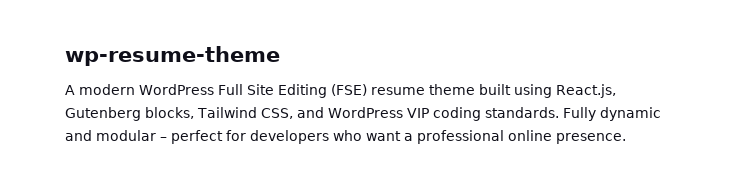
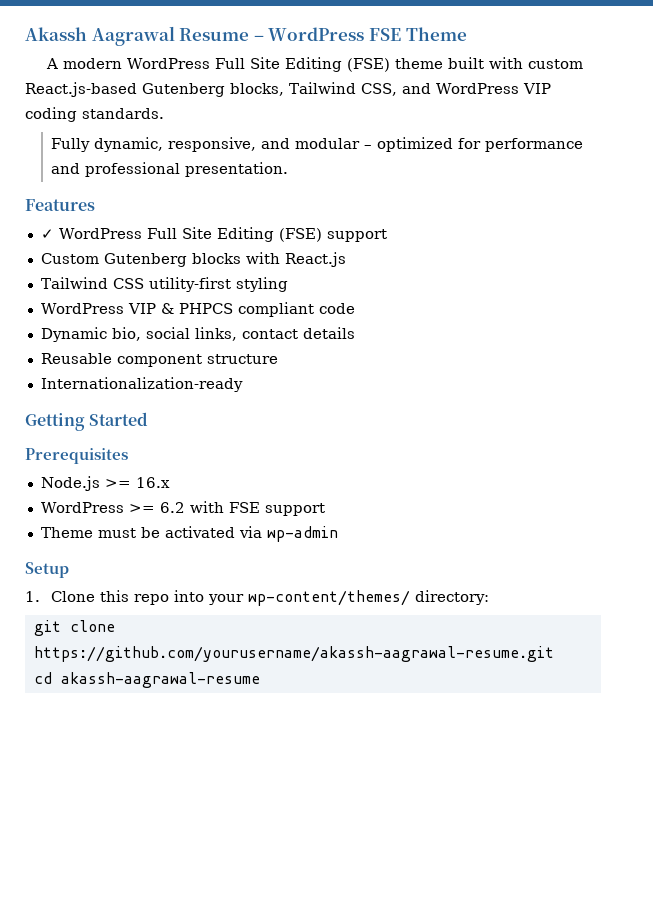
- wp-resume-theme
+ Akassh Aagrawal Resume – WordPress FSE Theme
- A modern WordPress Full Site Editing (FSE) resume theme built using React.js, Gutenberg blocks, Tailwind CSS, and WordPress VIP coding standards. Fully dynamic and modular – perfect for developers who want a professional online presence.
+ A modern WordPress Full Site Editing (FSE) theme built with custom React.js-based Gutenberg blocks, Tailwind CSS, and WordPress VIP coding standards.
+ Fully dynamic, responsive, and modular – optimized for performance and professional presentation.
+ Features
+ ✓ WordPress Full Site Editing (FSE) support
+ Custom Gutenberg blocks with React.js
+ Tailwind CSS utility-first styling
+ WordPress VIP & PHPCS compliant code
+ Dynamic bio, social links, contact details
+ Reusable component structure
+ Internationalization-ready
+ Getting Started
+ Prerequisites
+ Node.js >= 16.x
+ WordPress >= 6.2 with FSE support
+ Theme must be activated via wp-admin
+ Setup
+ 1. Clone this repo into your wp-content/themes/ directory:
+ git clone https://github.com/yourusername/akassh-aagrawal-resume.git
+ cd akassh-aagrawal-resume

